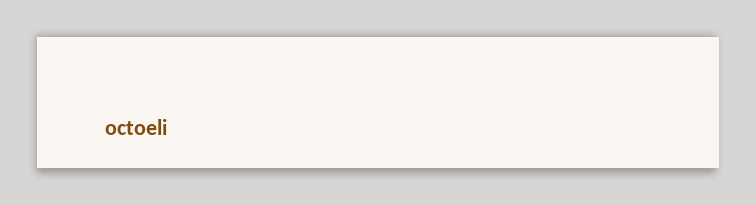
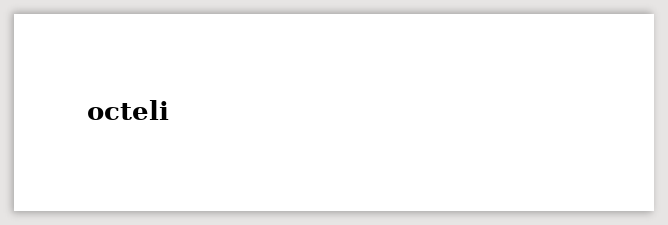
- octoeli
+ octeli

